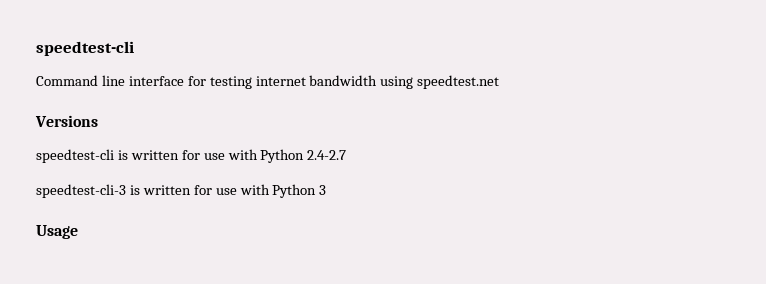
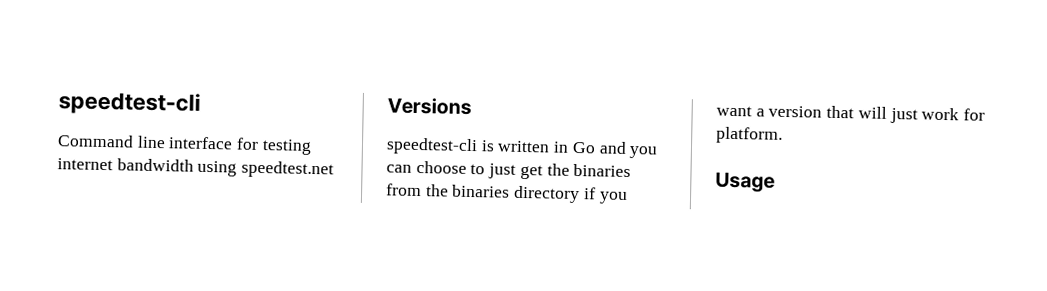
- speedtest-cli is written for use with Python 2.4-2.7
- speedtest-cli-3 is written for use with Python 3
+ speedtest-cli is written in Go and you can choose to just get the binaries from the binaries directory if you want a version that will just work for platform.

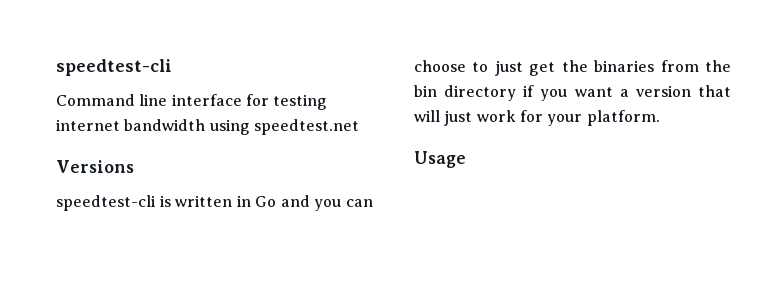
- speedtest-cli is written in Go and you can choose to just get the binaries from the binaries directory if you want a version that will just work for platform.
+ speedtest-cli is written in Go and you can choose to just get the binaries from the bin directory if you want a version that will just work for your platform.

